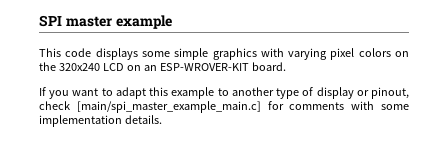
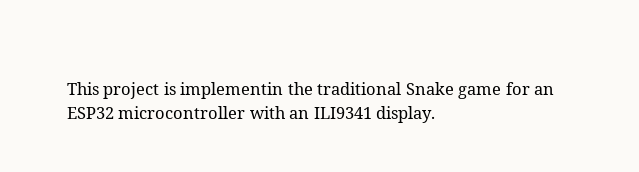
- SPI master example
- This code displays some simple graphics with varying pixel colors on the 320x240 LCD on an ESP-WROVER-KIT board.
- If you want to adapt this example to another type of display or pinout, check [main/spi_master_example_main.c] for comments with some implementation details.
+ This project is implementin the traditional Snake game for an ESP32 microcontroller with an ILI9341 display.

